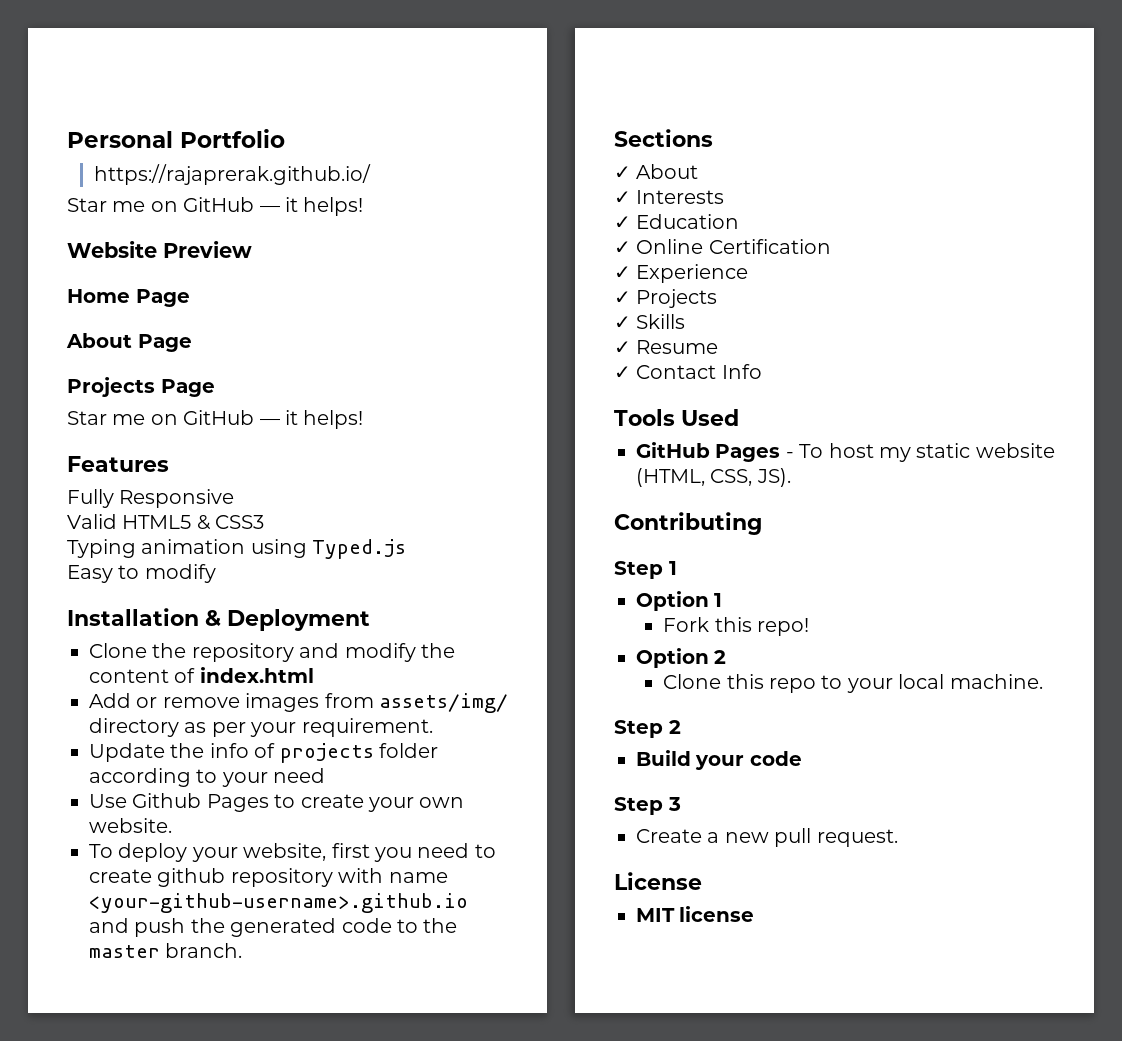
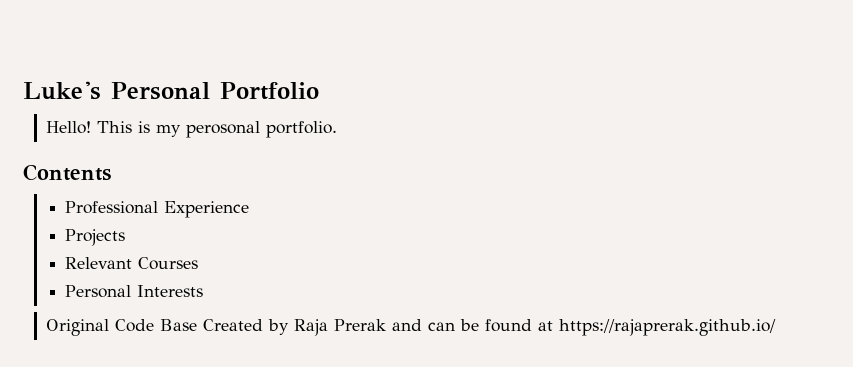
- Personal Portfolio
+ Luke's Personal Portfolio
- https://rajaprerak.github.io/
- Star me on GitHub — it helps!
- Website Preview
- Home Page
- About Page
- Projects Page
- Star me on GitHub — it helps!
- Features
- Fully Responsive
- Valid HTML5 & CSS3
- Typing animation using Typed.js
- Easy to modify
- Installation & Deployment
- Clone the repository and modify the content of index.html
- Add or remove images from assets/img/ directory as per your requirement.
- Update the info of projects folder according to your need
- Use Github Pages to create your own website.
- To deploy your website, first you need to create github repository with name <your-github-username>.github.io and push the generated code to the master branch.
- Sections
- ✓ About
- ✓ Interests
- ✓ Education
- ✓ Online Certification
- ✓ Experience
- ✓ Projects
- ✓ Skills
- ✓ Resume
- ✓ Contact Info
- Tools Used
- GitHub Pages - To host my static website (HTML, CSS, JS).
- Contributing
- Step 1
- Option 1
- Fork this repo!
- Option 2
- Clone this repo to your local machine.
- Step 2
- Build your code
- Step 3
- Create a new pull request.
- License
- MIT license
+ Hello! This is my perosonal portfolio.
+ Contents
+ Professional Experience
+ Projects
+ Relevant Courses
+ Personal Interests
+ Original Code Base Created by Raja Prerak and can be found at https://rajaprerak.github.io/

